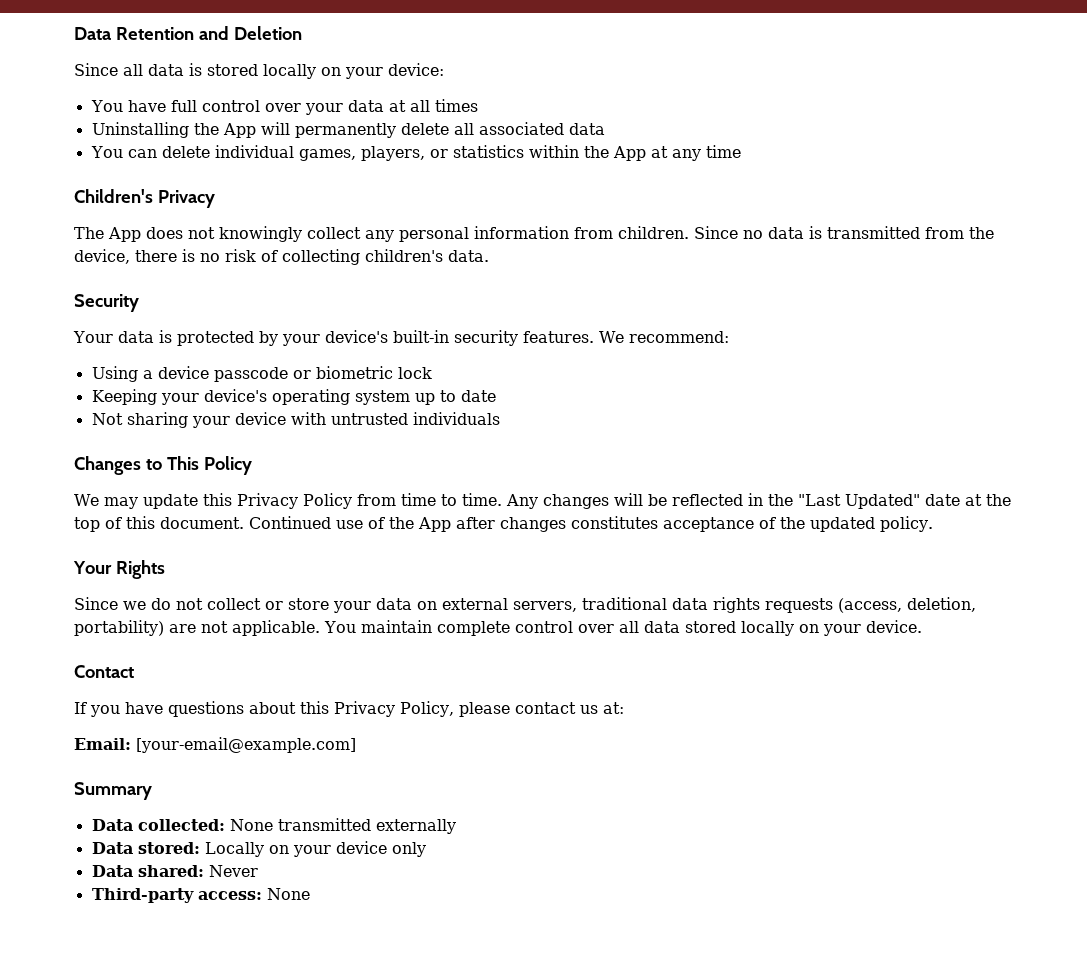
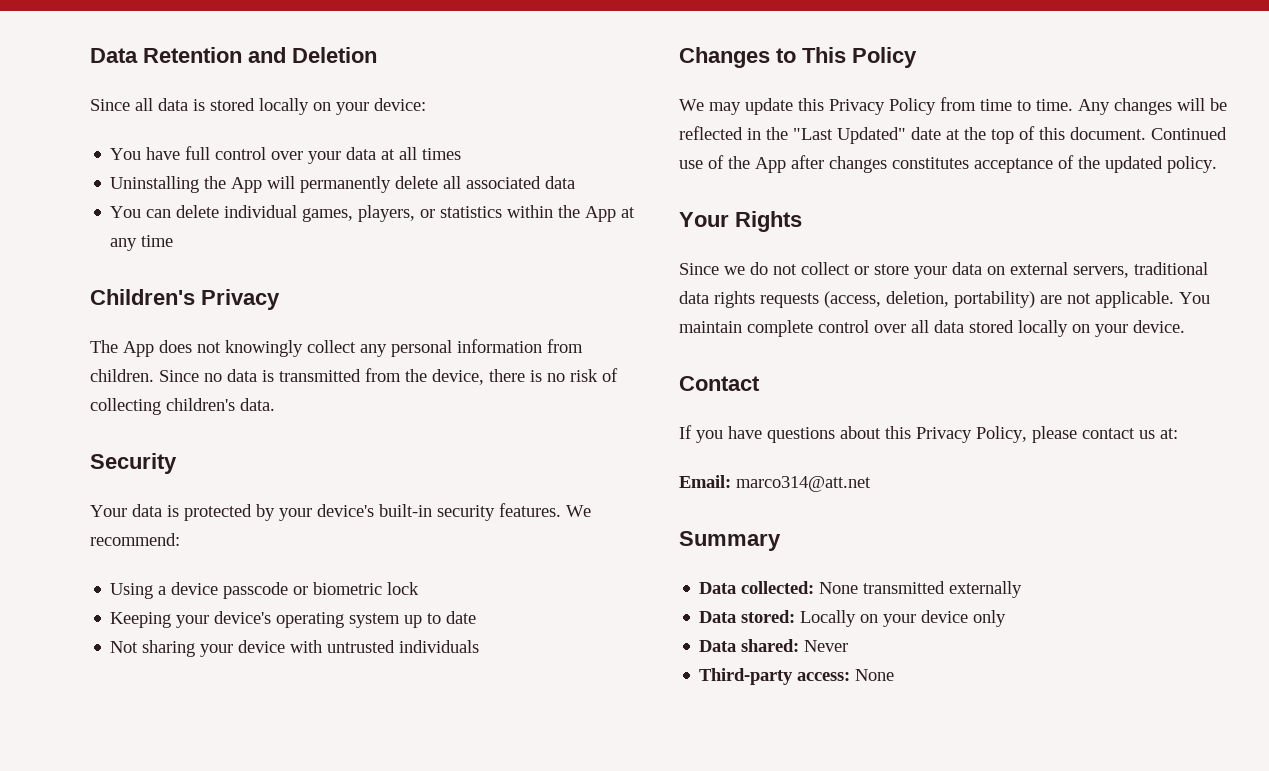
- Email: [your-email@example.com]
+ Email: marco314@att.net

